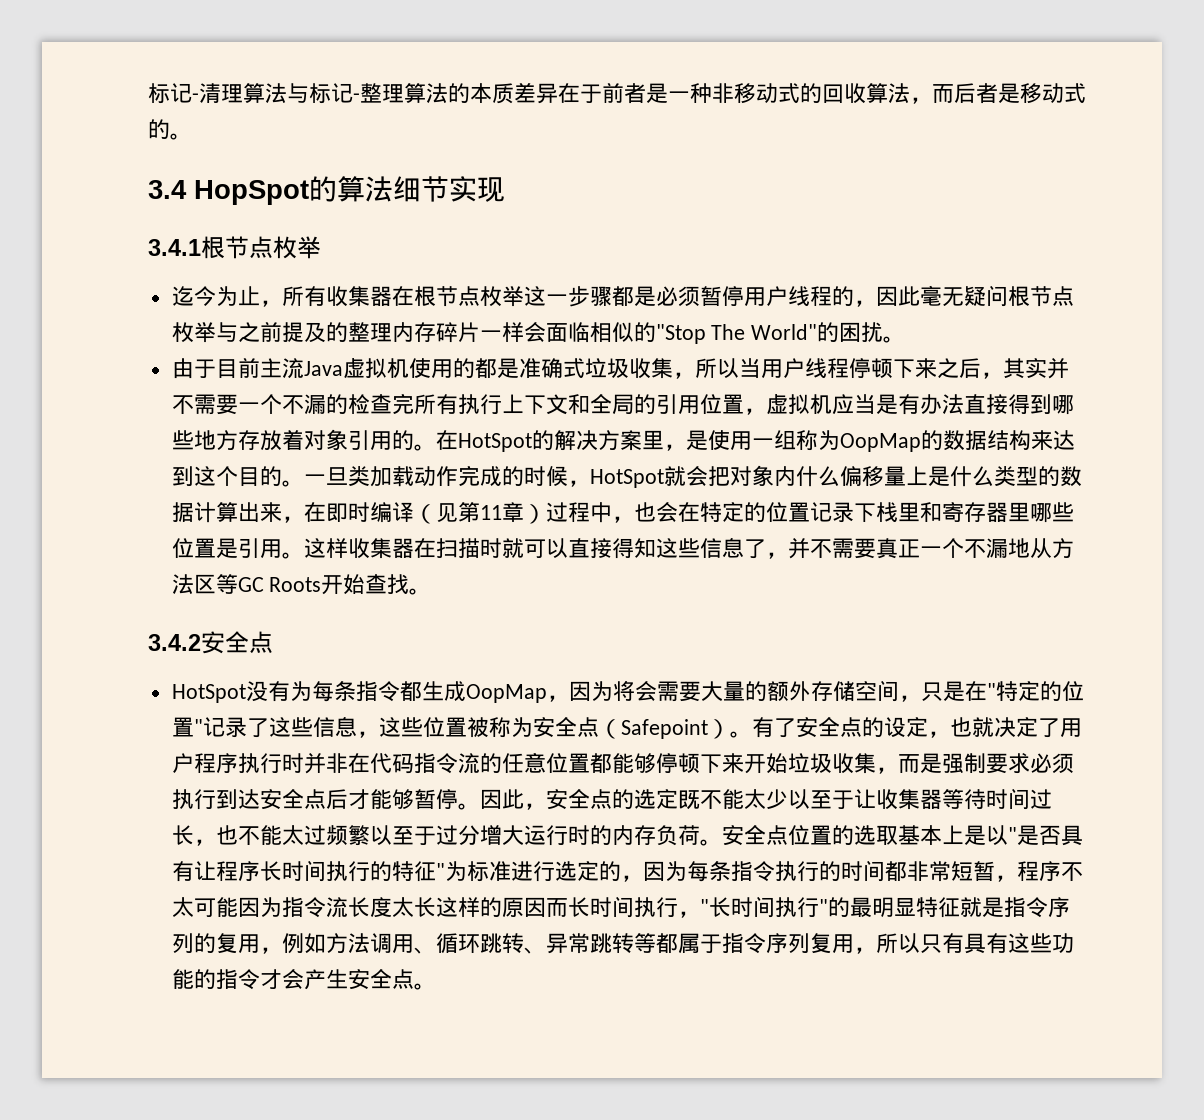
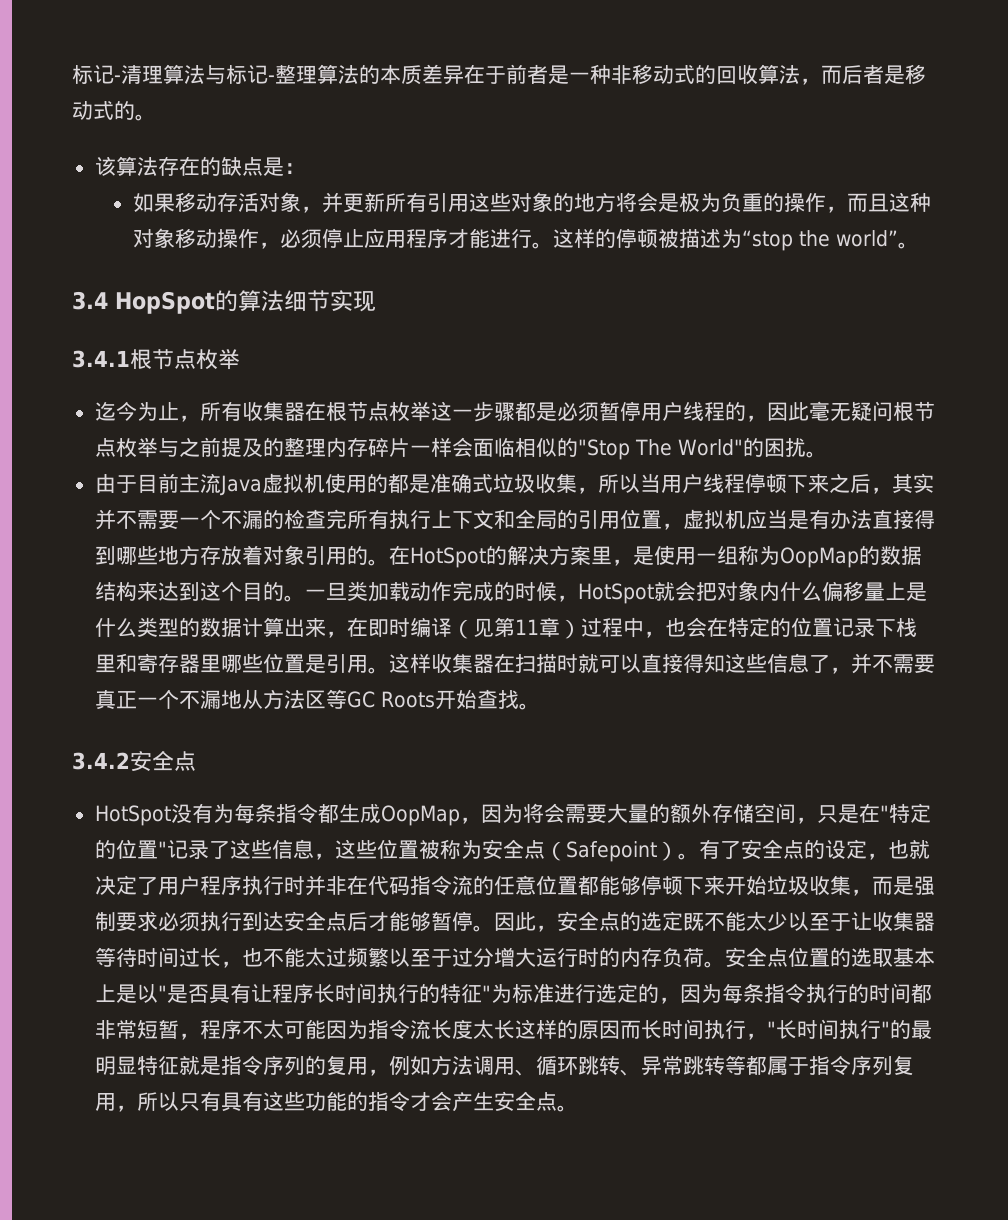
+ 该算法存在的缺点是：
+ 如果移动存活对象，并更新所有引用这些对象的地方将会是极为负重的操作，而且这种对象移动操作，必须停止应用程序才能进行。这样的停顿被描述为“stop the world”。

